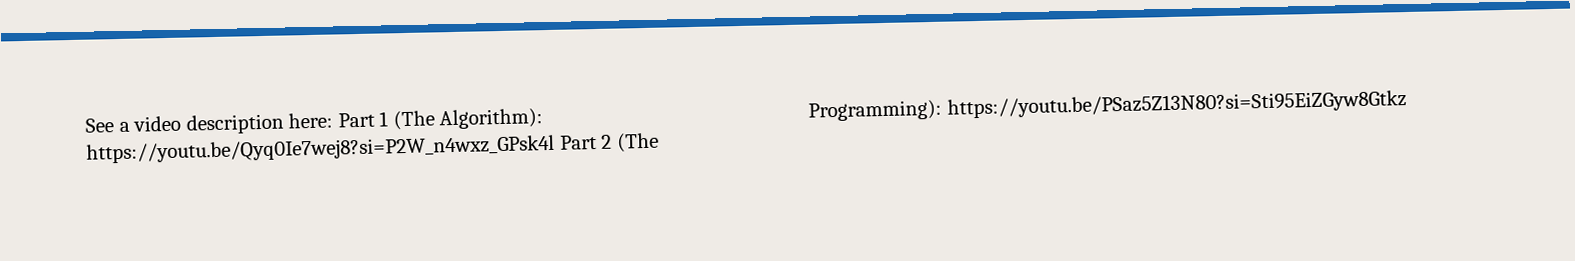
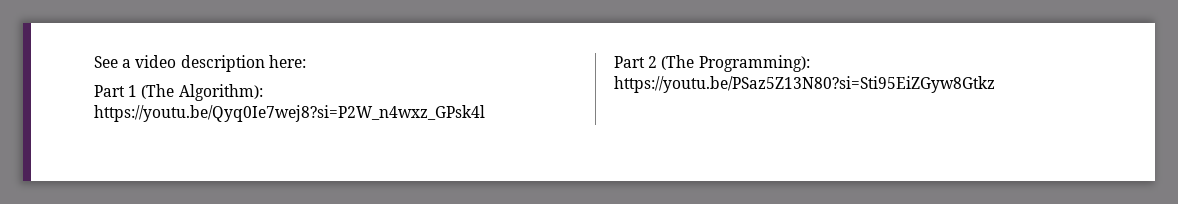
- See a video description here: Part 1 (The Algorithm): https://youtu.be/Qyq0Ie7wej8?si=P2W_n4wxz_GPsk4l Part 2 (The Programming): https://youtu.be/PSaz5Z13N80?si=Sti95EiZGyw8Gtkz
+ See a video description here:
+ Part 1 (The Algorithm): https://youtu.be/Qyq0Ie7wej8?si=P2W_n4wxz_GPsk4l
+ Part 2 (The Programming): https://youtu.be/PSaz5Z13N80?si=Sti95EiZGyw8Gtkz

